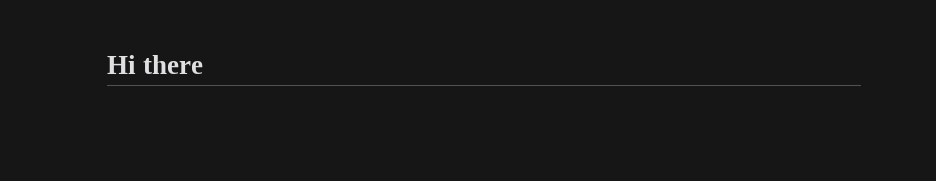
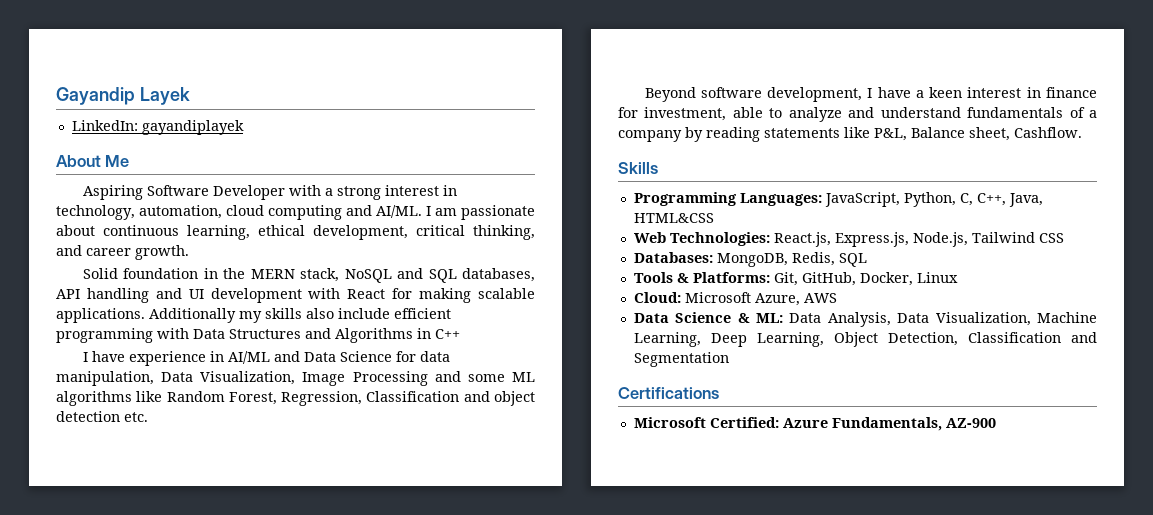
- Hi there
+ Gayandip Layek
+ LinkedIn: gayandiplayek
+ About Me
+ Aspiring Software Developer with a strong interest in technology, automation, cloud computing and AI/ML. I am passionate about continuous learning, ethical development, critical thinking, and career growth.
+ Solid foundation in the MERN stack, NoSQL and SQL databases, API handling and UI development with React for making scalable applications. Additionally my skills also include efficient programming with Data Structures and Algorithms in C++
+ I have experience in AI/ML and Data Science for data manipulation, Data Visualization, Image Processing and some ML algorithms like Random Forest, Regression, Classification and object detection etc.
+ Beyond software development, I have a keen interest in finance for investment, able to analyze and understand fundamentals of a company by reading statements like P&L, Balance sheet, Cashflow.
+ Skills
+ Programming Languages: JavaScript, Python, C, C++, Java, HTML&CSS
+ Web Technologies: React.js, Express.js, Node.js, Tailwind CSS
+ Databases: MongoDB, Redis, SQL
+ Tools & Platforms: Git, GitHub, Docker, Linux
+ Cloud: Microsoft Azure, AWS
+ Data Science & ML: Data Analysis, Data Visualization, Machine Learning, Deep Learning, Object Detection, Classification and Segmentation
+ Certifications
+ Microsoft Certified: Azure Fundamentals, AZ-900

